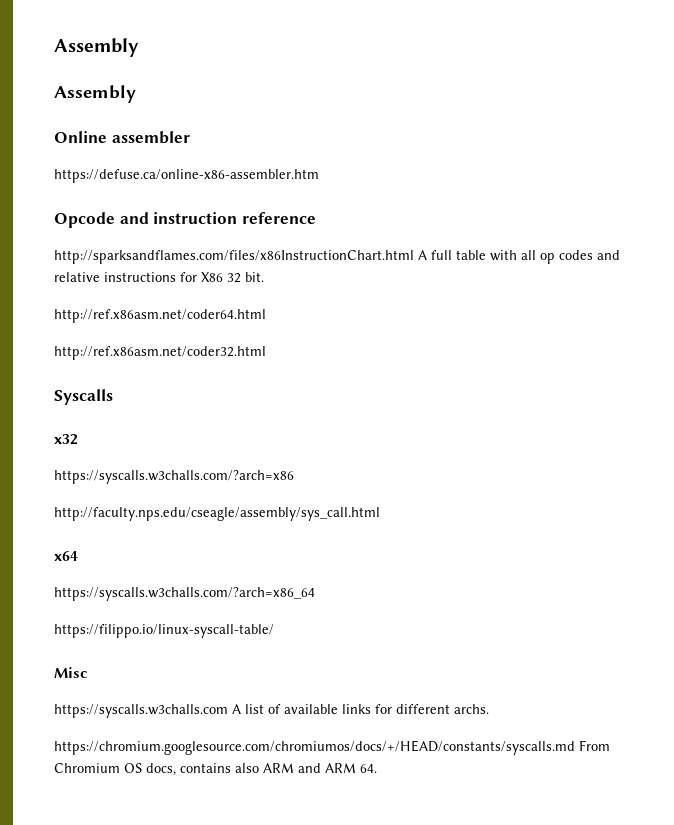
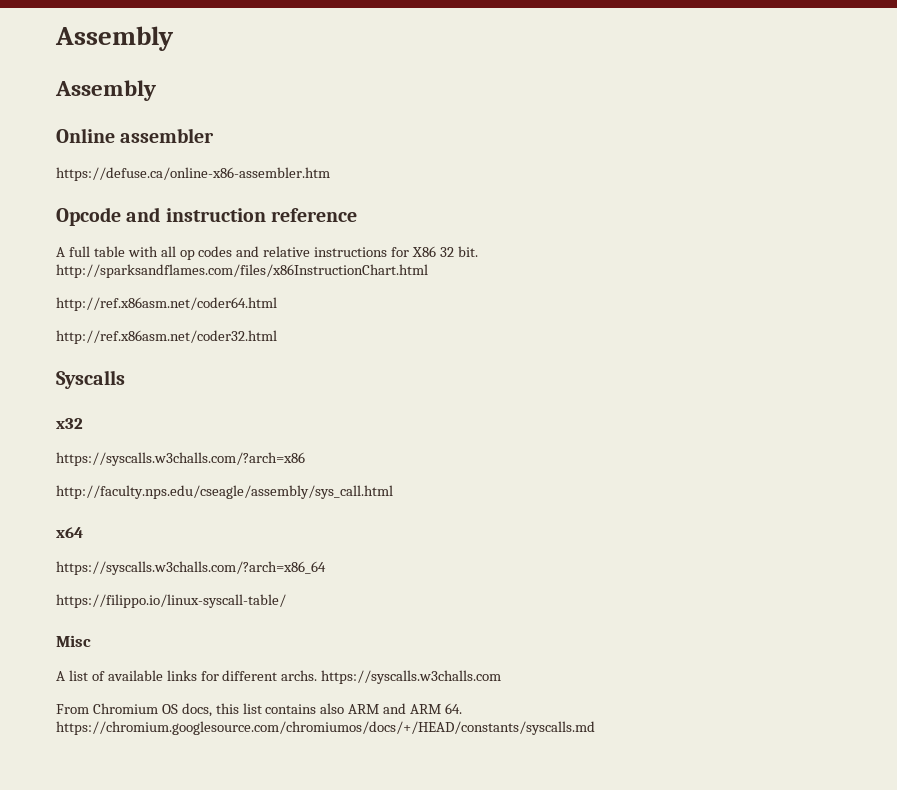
- http://sparksandflames.com/files/x86InstructionChart.html A full table with all op codes and relative instructions for X86 32 bit.
+ A full table with all op codes and relative instructions for X86 32 bit. http://sparksandflames.com/files/x86InstructionChart.html
- https://syscalls.w3challs.com A list of available links for different archs.
- https://chromium.googlesource.com/chromiumos/docs/+/HEAD/constants/syscalls.md From Chromium OS docs, contains also ARM and ARM 64.
+ A list of available links for different archs. https://syscalls.w3challs.com
+ From Chromium OS docs, this list contains also ARM and ARM 64. https://chromium.googlesource.com/chromiumos/docs/+/HEAD/constants/syscalls.md

